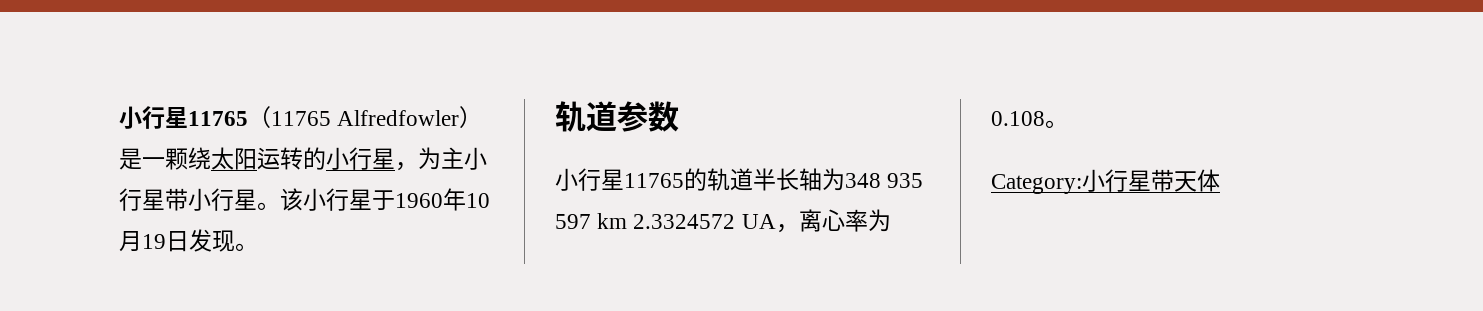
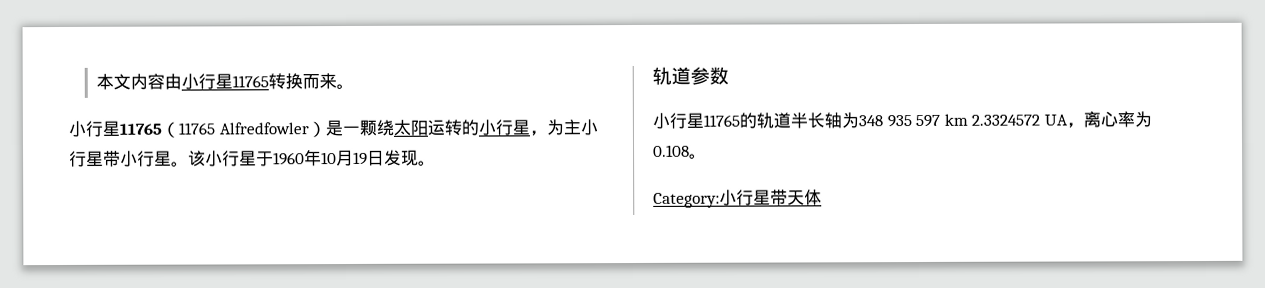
+ 本文内容由小行星11765转换而来。

